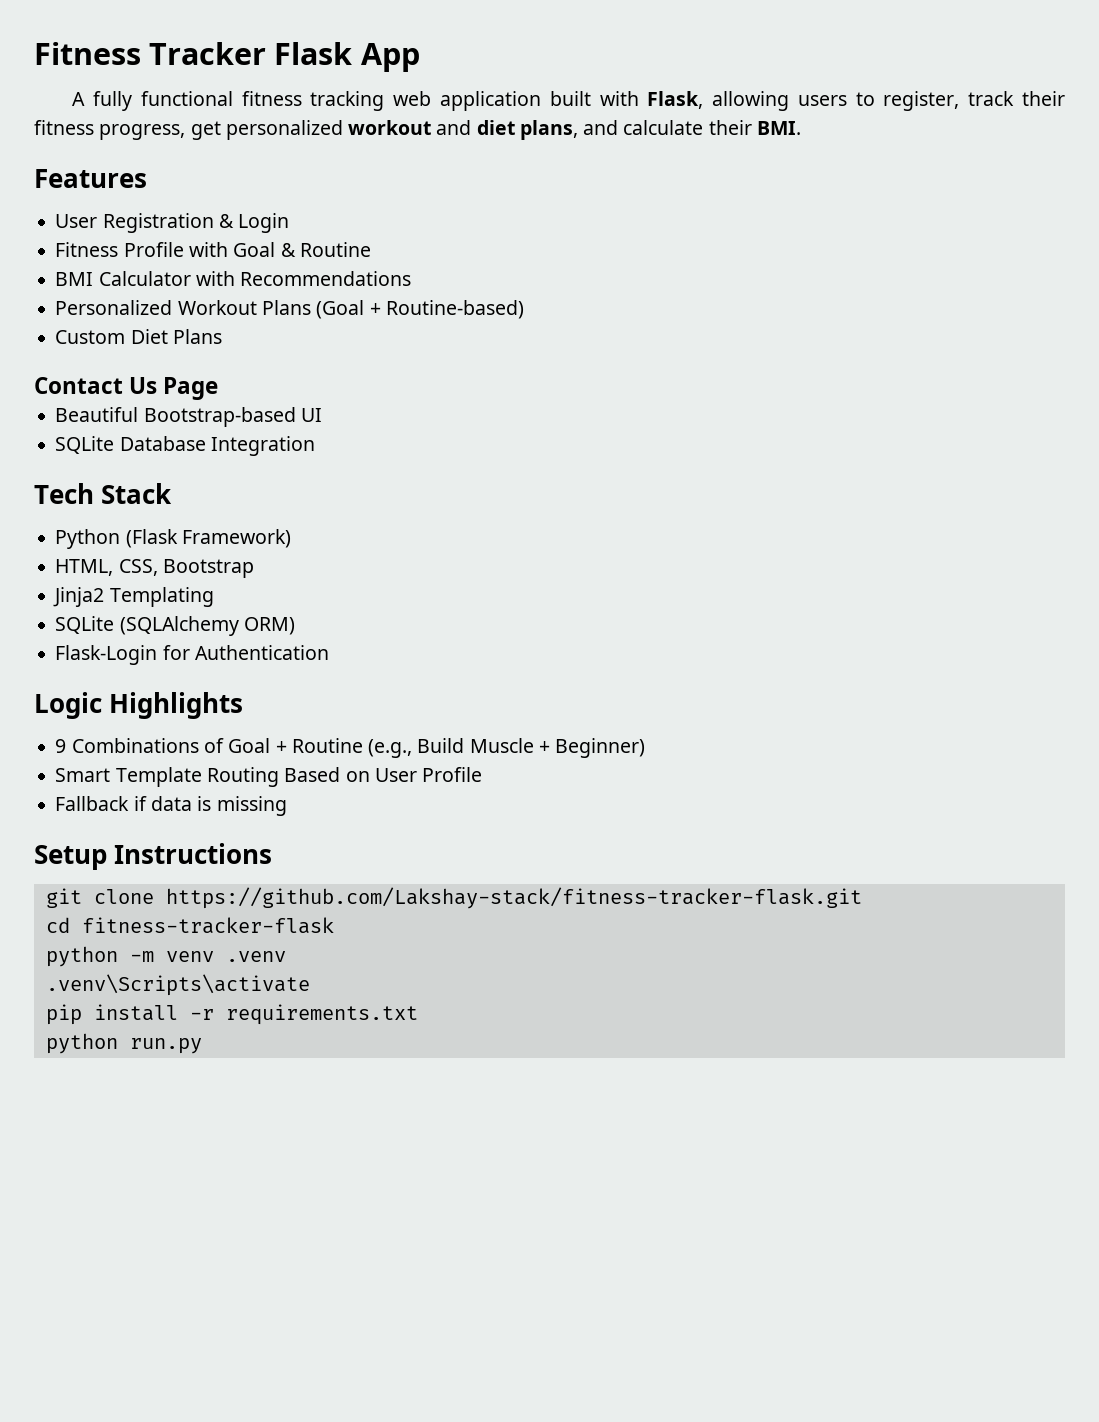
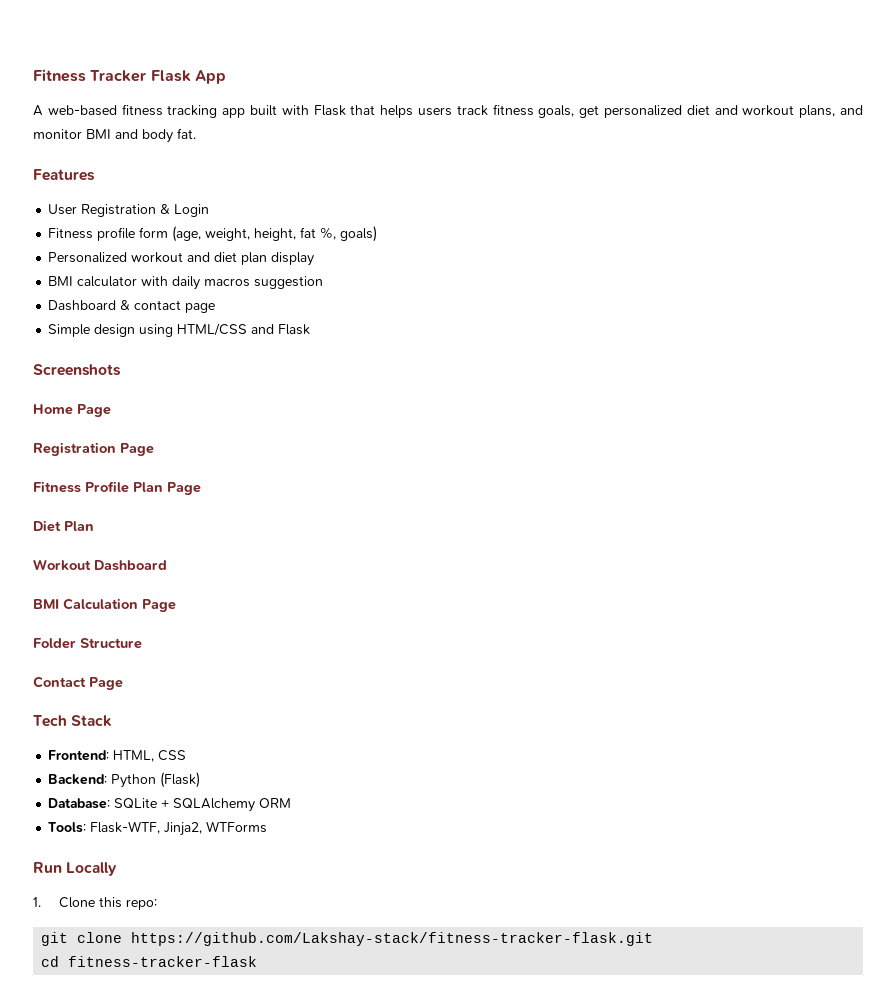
- A fully functional fitness tracking web application built with Flask, allowing users to register, track their fitness progress, get personalized workout and diet plans, and calculate their BMI.
+ A web-based fitness tracking app built with Flask that helps users track fitness goals, get personalized diet and workout plans, and monitor BMI and body fat.
- Fitness Profile with Goal & Routine
- BMI Calculator with Recommendations
- Personalized Workout Plans (Goal + Routine-based)
- Custom Diet Plans
+ Fitness profile form (age, weight, height, fat %, goals)
+ Personalized workout and diet plan display
+ BMI calculator with daily macros suggestion
+ Dashboard & contact page
+ Simple design using HTML/CSS and Flask
+ Screenshots
+ Home Page
+ Registration Page
+ Fitness Profile Plan Page
+ Diet Plan
+ Workout Dashboard
+ BMI Calculation Page
+ Folder Structure
- Contact Us Page
- Beautiful Bootstrap-based UI
- SQLite Database Integration
+ Contact Page
  Tech Stack
- Python (Flask Framework)
- HTML, CSS, Bootstrap
- Jinja2 Templating
- SQLite (SQLAlchemy ORM)
- Flask-Login for Authentication
- Logic Highlights
- 9 Combinations of Goal + Routine (e.g., Build Muscle + Beginner)
- Smart Template Routing Based on User Profile
- Fallback if data is missing
- Setup Instructions
+ Frontend: HTML, CSS
+ Backend: Python (Flask)
+ Database: SQLite + SQLAlchemy ORM
+ Tools: Flask-WTF, Jinja2, WTForms
+ Run Locally
+ 1. Clone this repo:
- python -m venv .venv
- .venv\Scripts\activate
- pip install -r requirements.txt
- python run.py

